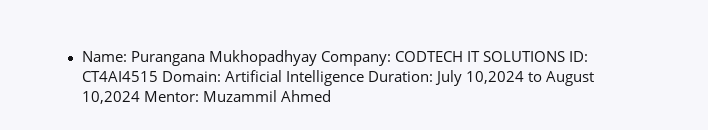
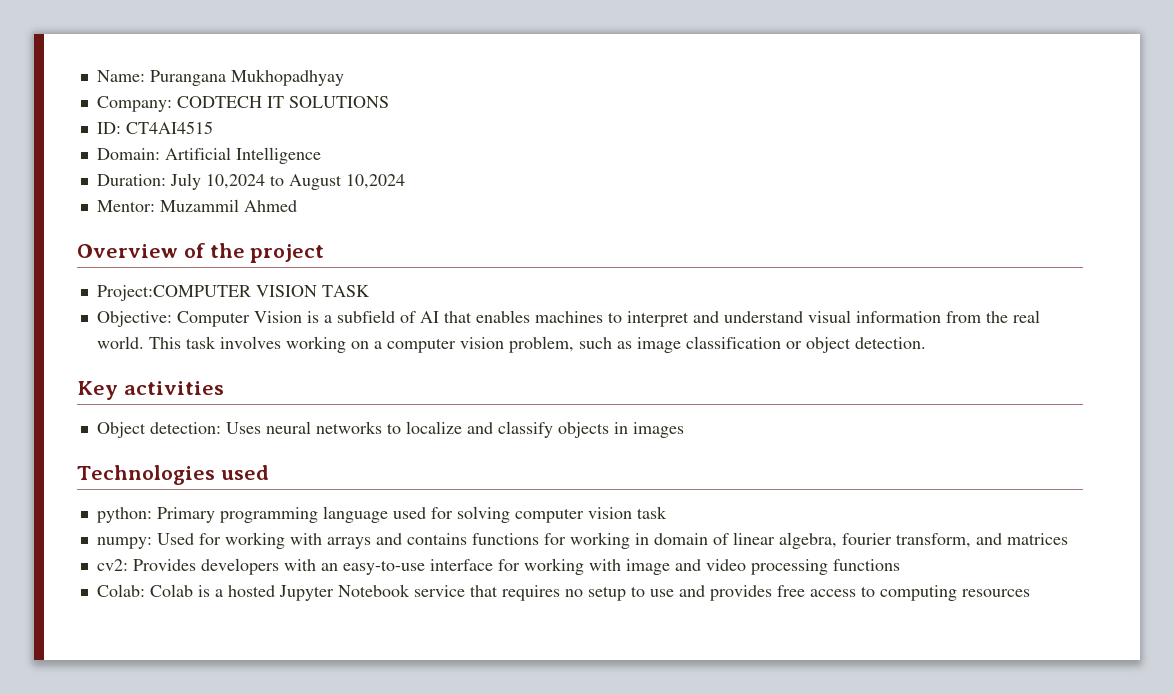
- Name: Purangana Mukhopadhyay Company: CODTECH IT SOLUTIONS ID: CT4AI4515 Domain: Artificial Intelligence Duration: July 10,2024 to August 10,2024 Mentor: Muzammil Ahmed
+ Name: Purangana Mukhopadhyay
+ Company: CODTECH IT SOLUTIONS
+ ID: CT4AI4515
+ Domain: Artificial Intelligence
+ Duration: July 10,2024 to August 10,2024
+ Mentor: Muzammil Ahmed
+ Overview of the project
+ Project:COMPUTER VISION TASK
+ Objective: Computer Vision is a subfield of AI that enables machines to interpret and understand visual information from the real world. This task involves working on a computer vision problem, such as image classification or object detection.
+ Key activities
+ Object detection: Uses neural networks to localize and classify objects in images
+ Technologies used
+ python: Primary programming language used for solving computer vision task
+ numpy: Used for working with arrays and contains functions for working in domain of linear algebra, fourier transform, and matrices
+ cv2: Provides developers with an easy-to-use interface for working with image and video processing functions
+ Colab: Colab is a hosted Jupyter Notebook service that requires no setup to use and provides free access to computing resources

